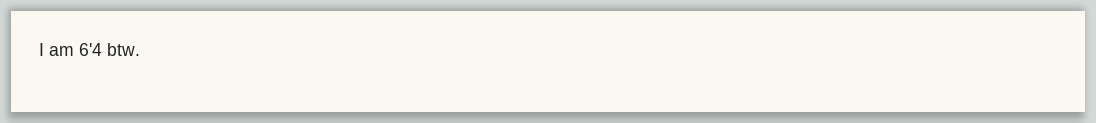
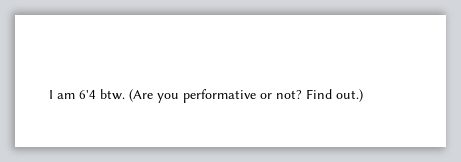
+ (Are you performative or not? Find out.)

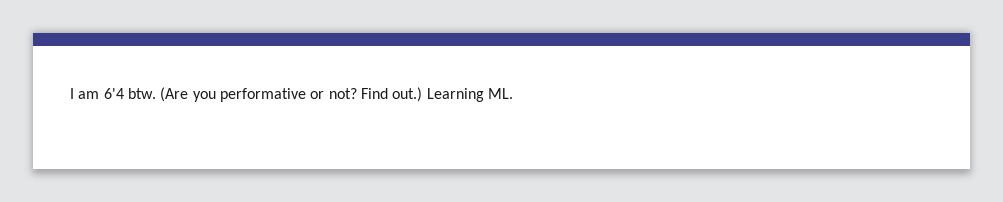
+ Learning ML.

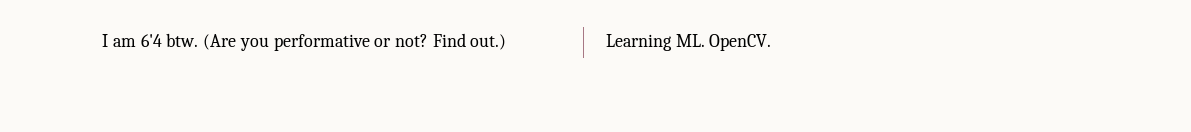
- Learning ML.
+ Learning ML. OpenCV.

